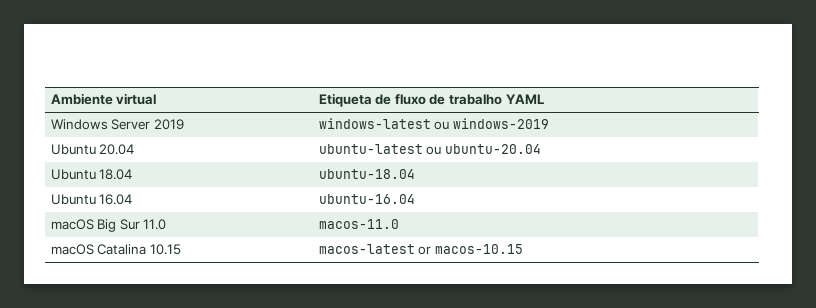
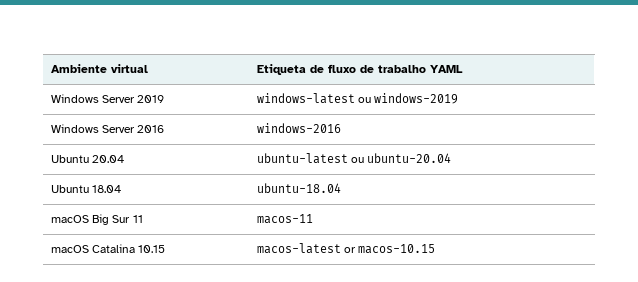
+ Windows Server 2016 | windows-2016
- Ubuntu 16.04 | ubuntu-16.04
- macOS Big Sur 11.0 | macos-11.0
+ macOS Big Sur 11 | macos-11

